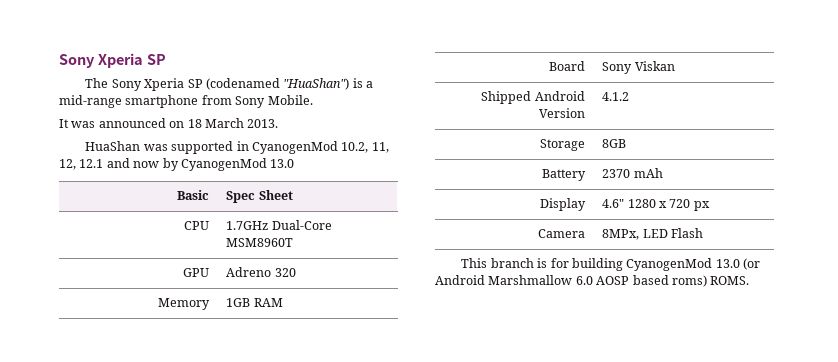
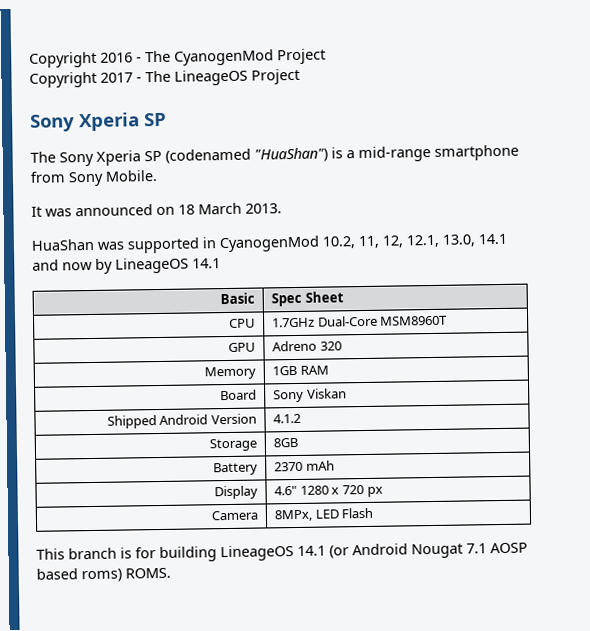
+ Copyright 2016 - The CyanogenMod Project
+ Copyright 2017 - The LineageOS Project
- HuaShan was supported in CyanogenMod 10.2, 11, 12, 12.1 and now by CyanogenMod 13.0
+ HuaShan was supported in CyanogenMod 10.2, 11, 12, 12.1, 13.0, 14.1 and now by LineageOS 14.1
- This branch is for building CyanogenMod 13.0 (or Android Marshmallow 6.0 AOSP based roms) ROMS.
+ This branch is for building LineageOS 14.1 (or Android Nougat 7.1 AOSP based roms) ROMS.

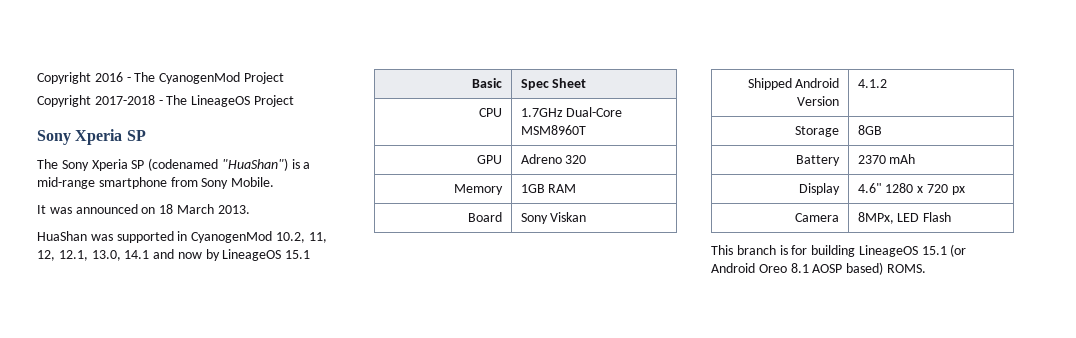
- Copyright 2017 - The LineageOS Project
+ Copyright 2017-2018 - The LineageOS Project
- HuaShan was supported in CyanogenMod 10.2, 11, 12, 12.1, 13.0, 14.1 and now by LineageOS 14.1
+ HuaShan was supported in CyanogenMod 10.2, 11, 12, 12.1, 13.0, 14.1 and now by LineageOS 15.1
- This branch is for building LineageOS 14.1 (or Android Nougat 7.1 AOSP based roms) ROMS.
+ This branch is for building LineageOS 15.1 (or Android Oreo 8.1 AOSP based) ROMS.

